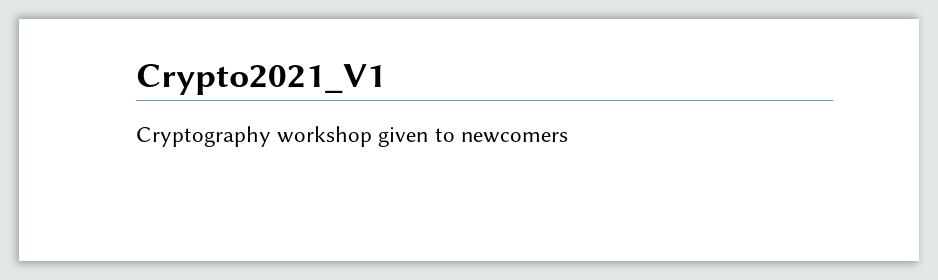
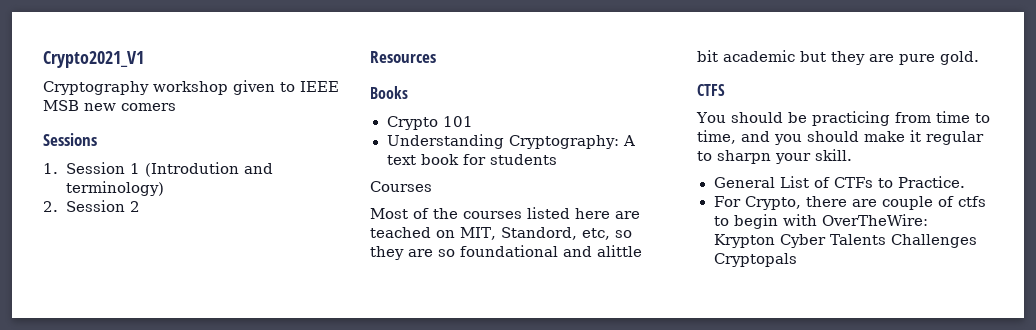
- Cryptography workshop given to newcomers
+ Cryptography workshop given to IEEE MSB new comers
+ Sessions
+ 1. Session 1 (Introdution and terminology)
+ 2. Session 2
+ Resources
+ Books
+ Crypto 101
+ Understanding Cryptography: A text book for students
+ Courses
+ Most of the courses listed here are teached on MIT, Standord, etc, so they are so foundational and alittle bit academic but they are pure gold.
+ CTFS
+ You should be practicing from time to time, and you should make it regular to sharpn your skill.
+ General List of CTFs to Practice.
+ For Crypto, there are couple of ctfs to begin with OverTheWire: Krypton Cyber Talents Challenges Cryptopals

